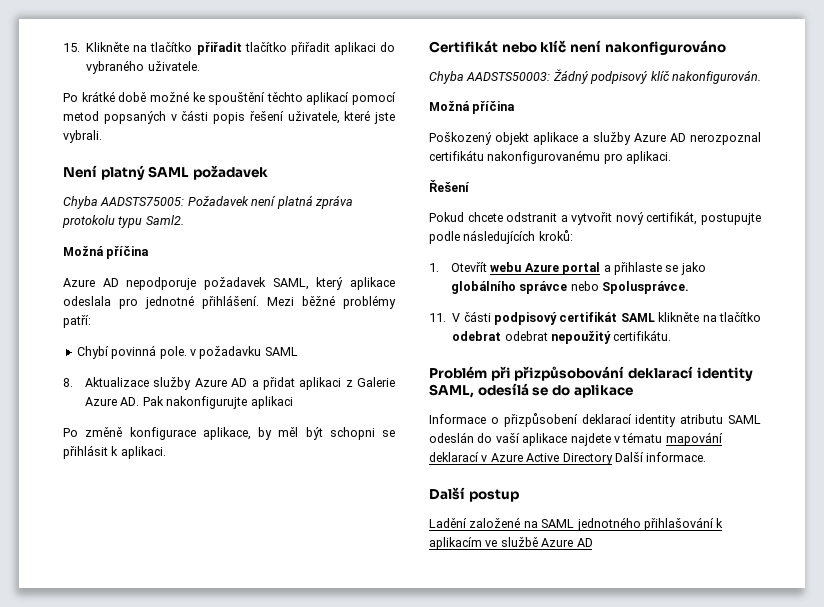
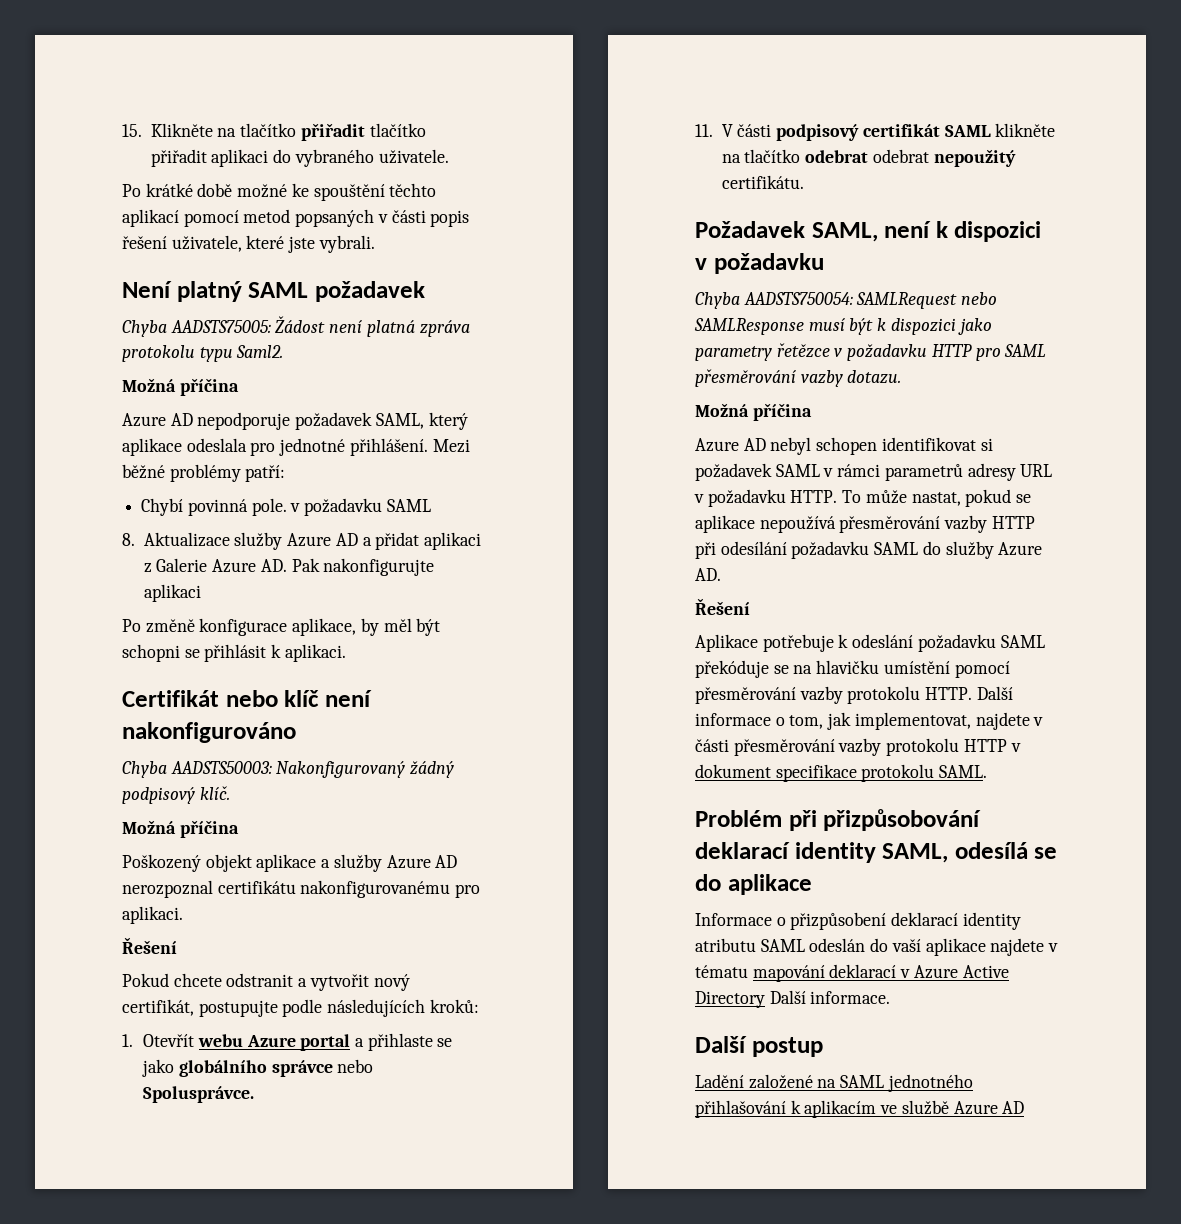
- Chyba AADSTS75005: Požadavek není platná zpráva protokolu typu Saml2.
+ Chyba AADSTS75005: Žádost není platná zpráva protokolu typu Saml2.
- Chyba AADSTS50003: Žádný podpisový klíč nakonfigurován.
+ Chyba AADSTS50003: Nakonfigurovaný žádný podpisový klíč.
+ Požadavek SAML, není k dispozici v požadavku
+ Chyba AADSTS750054: SAMLRequest nebo SAMLResponse musí být k dispozici jako parametry řetězce v požadavku HTTP pro SAML přesměrování vazby dotazu.
+ Možná příčina
+ Azure AD nebyl schopen identifikovat si požadavek SAML v rámci parametrů adresy URL v požadavku HTTP. To může nastat, pokud se aplikace nepoužívá přesměrování vazby HTTP při odesílání požadavku SAML do služby Azure AD.
+ Řešení
+ Aplikace potřebuje k odeslání požadavku SAML překóduje se na hlavičku umístění pomocí přesměrování vazby protokolu HTTP. Další informace o tom, jak implementovat, najdete v části přesměrování vazby protokolu HTTP v dokument specifikace protokolu SAML.

